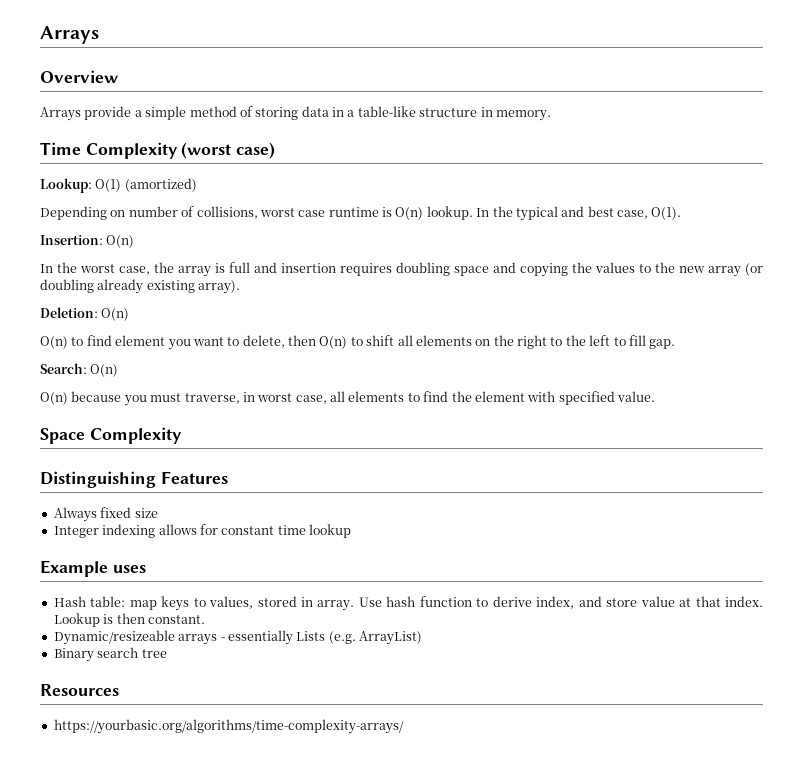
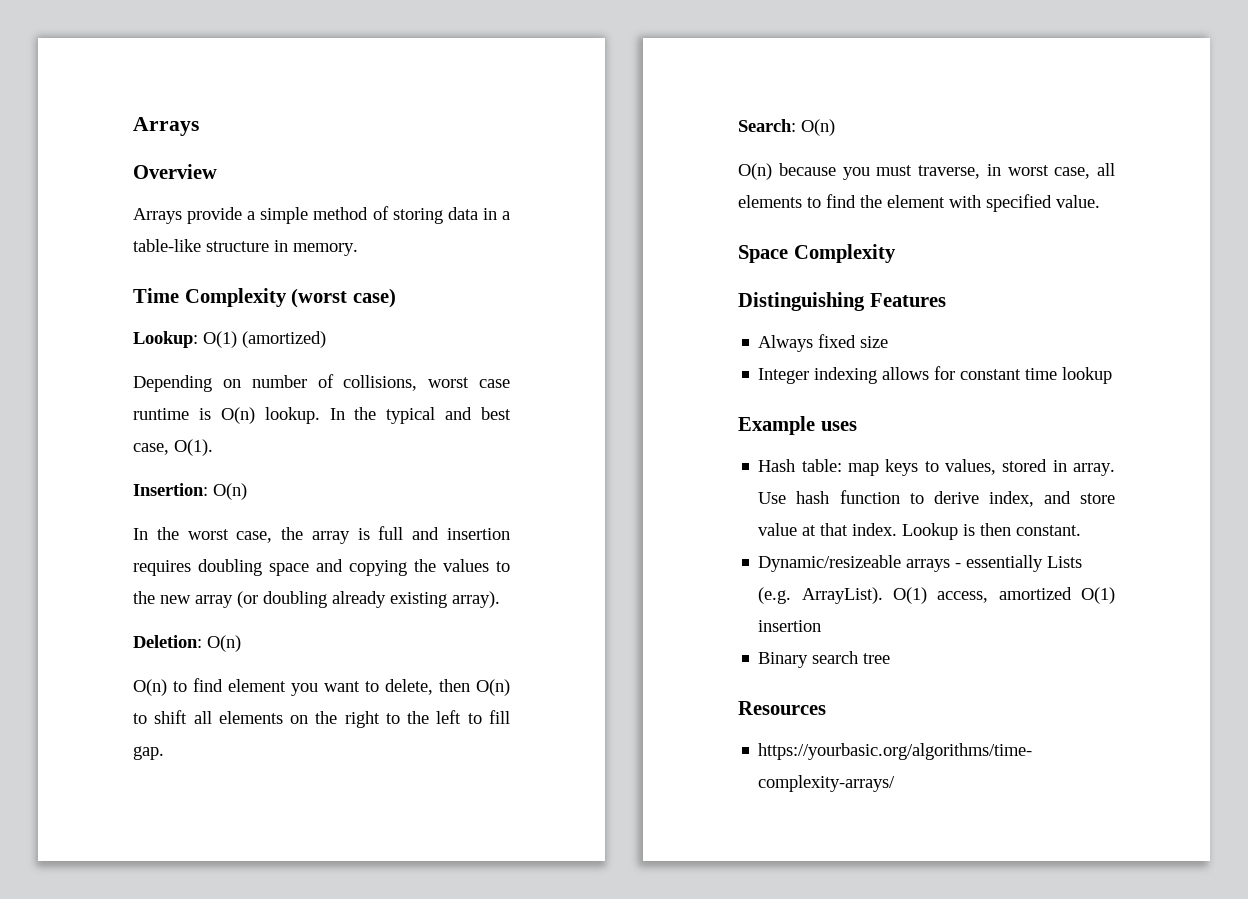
- Dynamic/resizeable arrays - essentially Lists (e.g. ArrayList)
+ Dynamic/resizeable arrays - essentially Lists (e.g. ArrayList). O(1) access, amortized O(1) insertion

